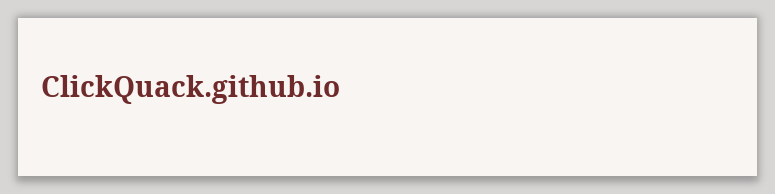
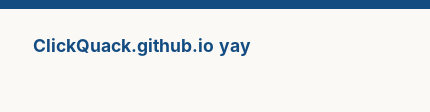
- ClickQuack.github.io
+ ClickQuack.github.io yay

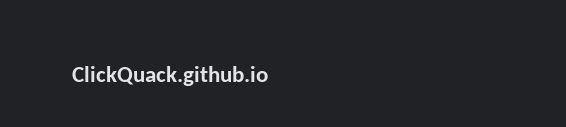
- ClickQuack.github.io yay
+ ClickQuack.github.io

